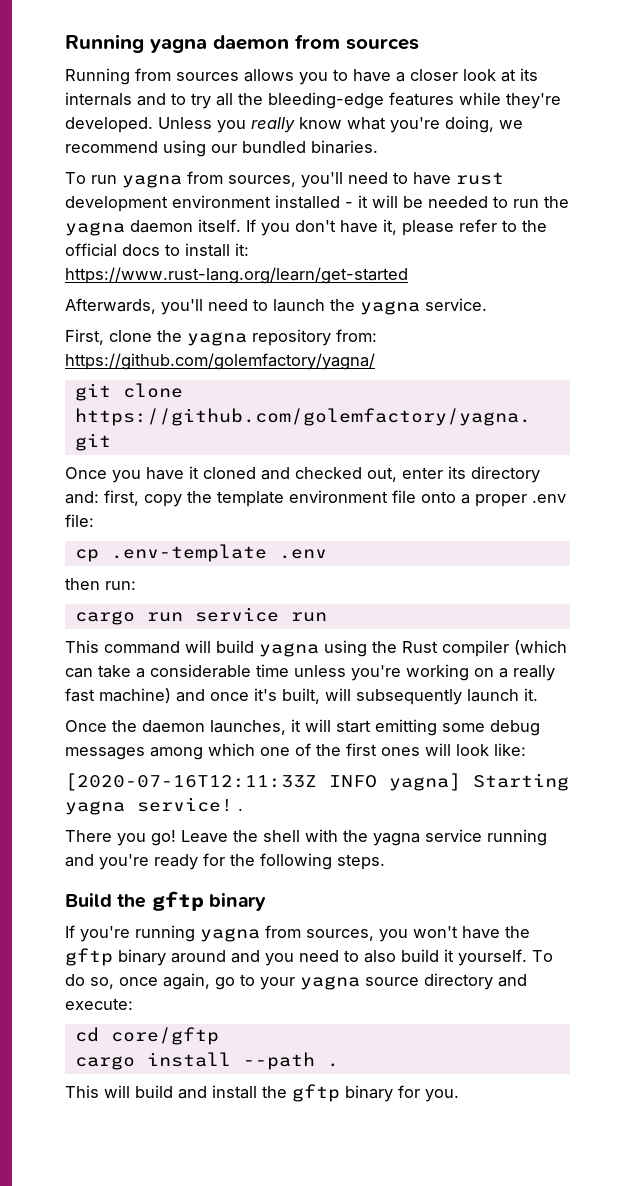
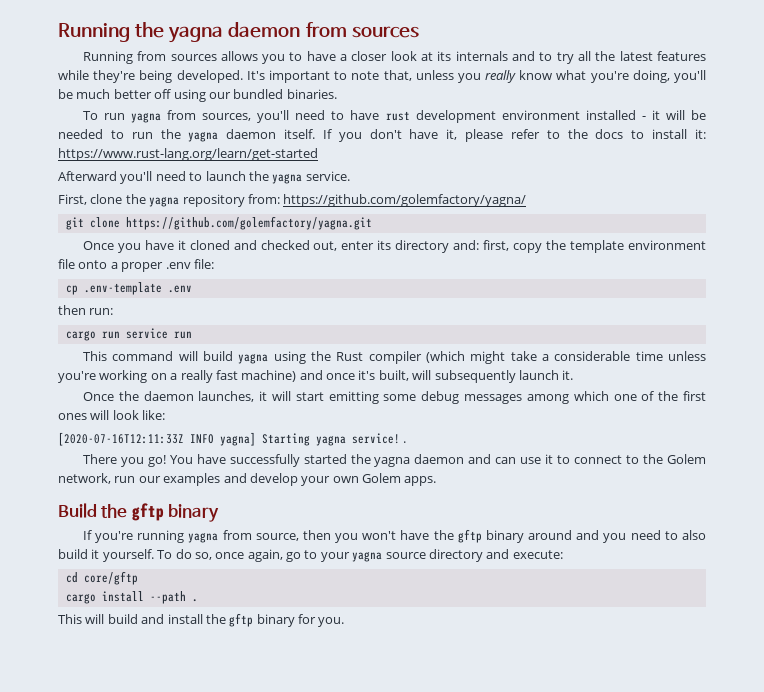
- Running yagna daemon from sources
+ Running the yagna daemon from sources
- Running from sources allows you to have a closer look at its internals and to try all the bleeding-edge features while they're developed. Unless you really know what you're doing, we recommend using our bundled binaries.
+ Running from sources allows you to have a closer look at its internals and to try all the latest features while they're being developed. It's important to note that, unless you really know what you're doing, you'll be much better off using our bundled binaries.
- If you don't have it, please refer to the official docs to install it: https://www.rust-lang.org/learn/get-started
+ If you don't have it, please refer to the docs to install it: https://www.rust-lang.org/learn/get-started
- Afterwards, you'll need to launch the yagna service.
+ Afterward you'll need to launch the yagna service.
- This command will build yagna using the Rust compiler (which can take a considerable time unless you're working on a really fast machine) and once it's built, will subsequently launch it.
+ This command will build yagna using the Rust compiler (which might take a considerable time unless you're working on a really fast machine) and once it's built, will subsequently launch it.
- Leave the shell with the yagna service running and you're ready for the following steps.
+ You have successfully started the yagna daemon and can use it to connect to the Golem network, run our examples and develop your own Golem apps.
- If you're running yagna from sources, you won't have the gftp binary around and you need to also build it yourself.
+ If you're running yagna from source, then you won't have the gftp binary around and you need to also build it yourself.

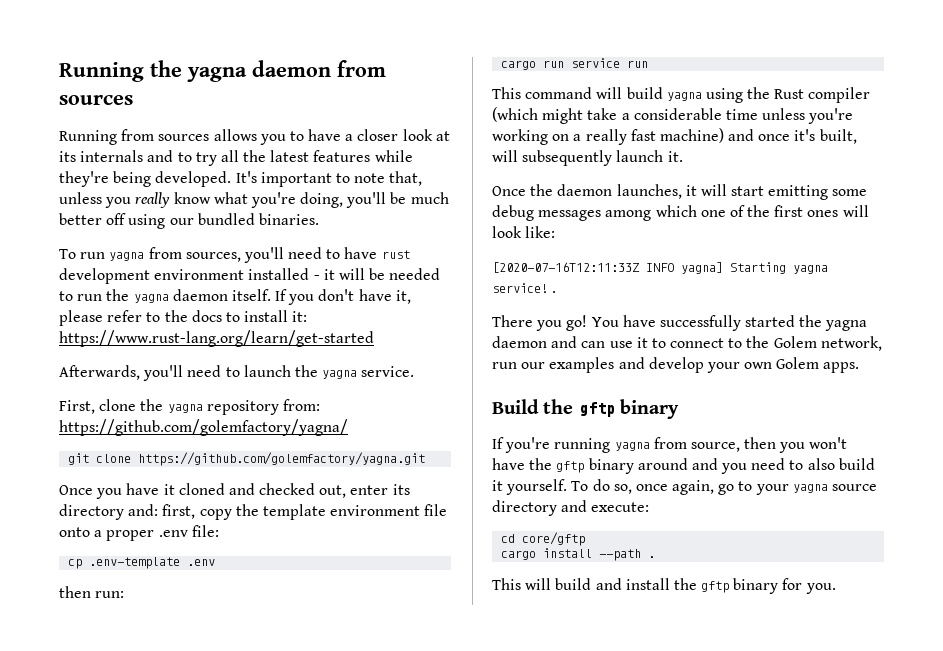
- Afterward you'll need to launch the yagna service.
+ Afterwards, you'll need to launch the yagna service.

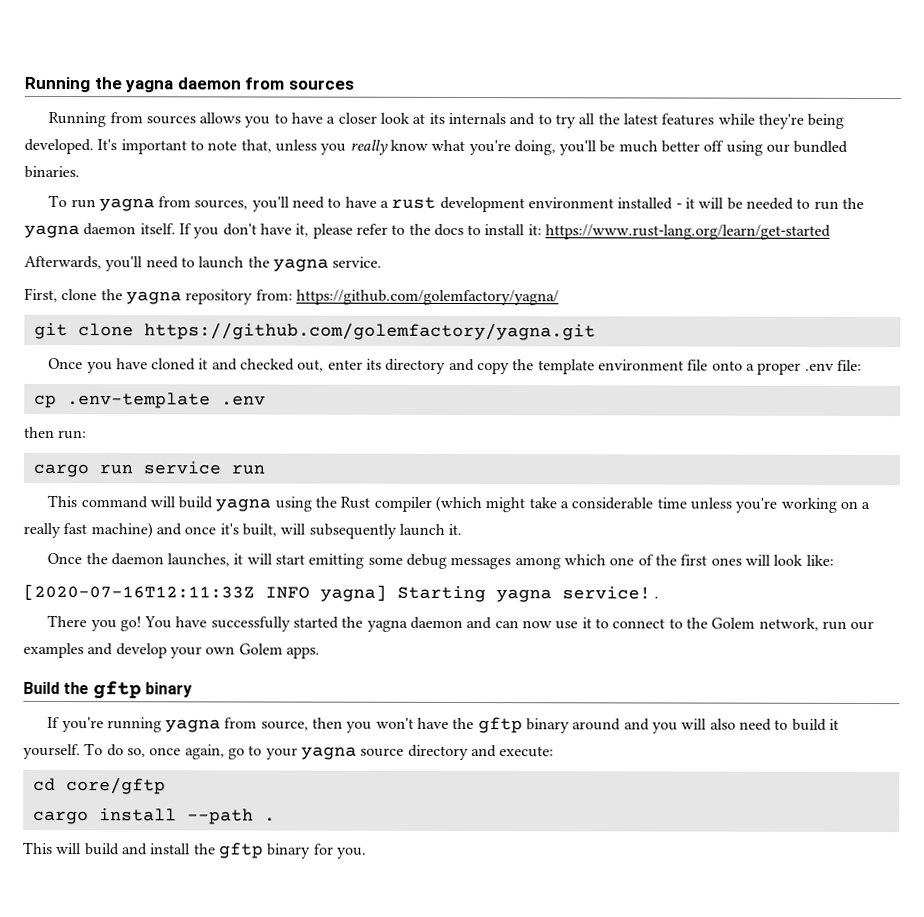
- To run yagna from sources, you'll need to have rust development environment installed - it will be needed to run the yagna daemon itself.
+ To run yagna from sources, you'll need to have a rust development environment installed - it will be needed to run the yagna daemon itself.
- Once you have it cloned and checked out, enter its directory and: first, copy the template environment file onto a proper .env file:
+ Once you have cloned it and checked out, enter its directory and copy the template environment file onto a proper .env file:
- You have successfully started the yagna daemon and can use it to connect to the Golem network, run our examples and develop your own Golem apps.
+ You have successfully started the yagna daemon and can now use it to connect to the Golem network, run our examples and develop your own Golem apps.
- If you're running yagna from source, then you won't have the gftp binary around and you need to also build it yourself.
+ If you're running yagna from source, then you won't have the gftp binary around and you will also need to build it yourself.

